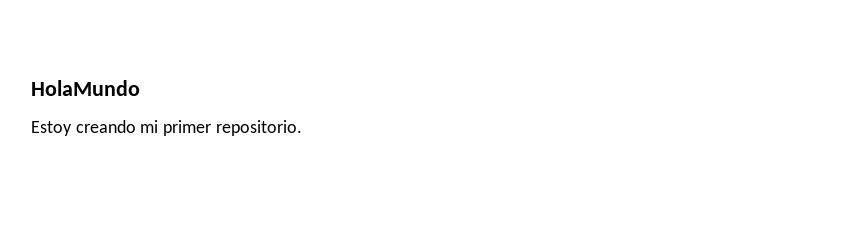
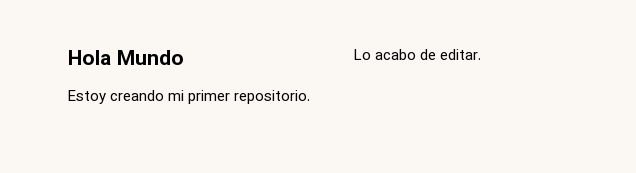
- HolaMundo
+ Hola Mundo
+ Lo acabo de editar.

